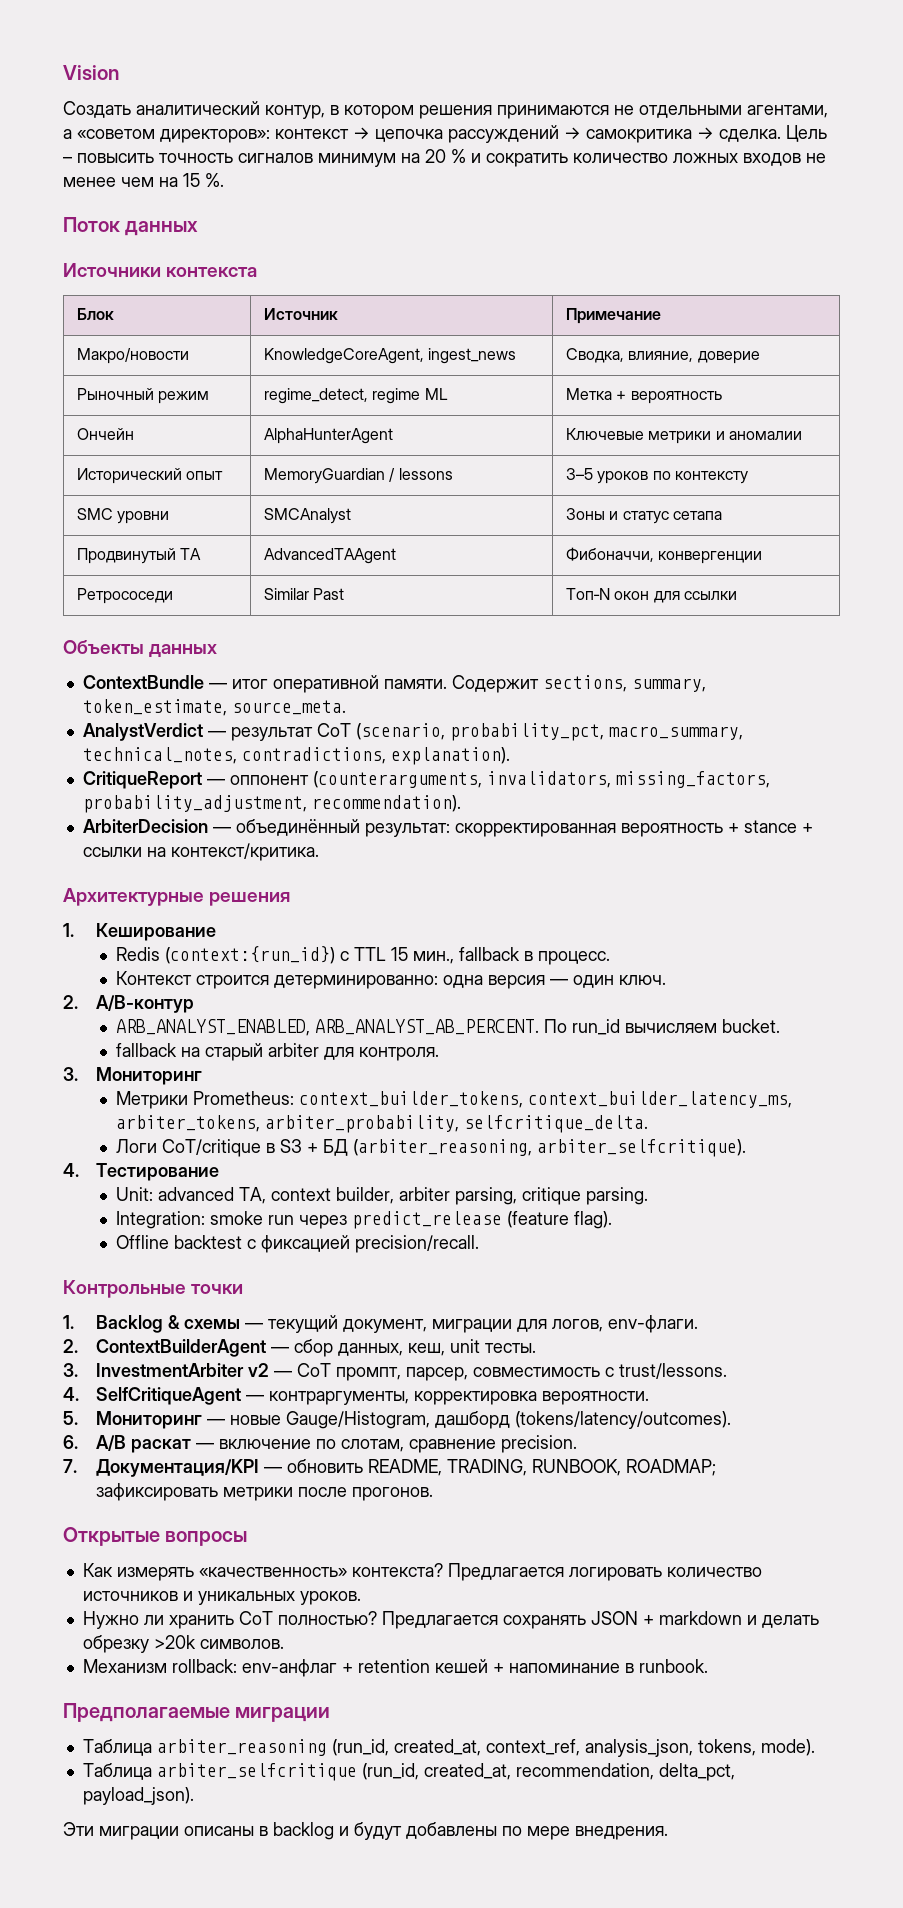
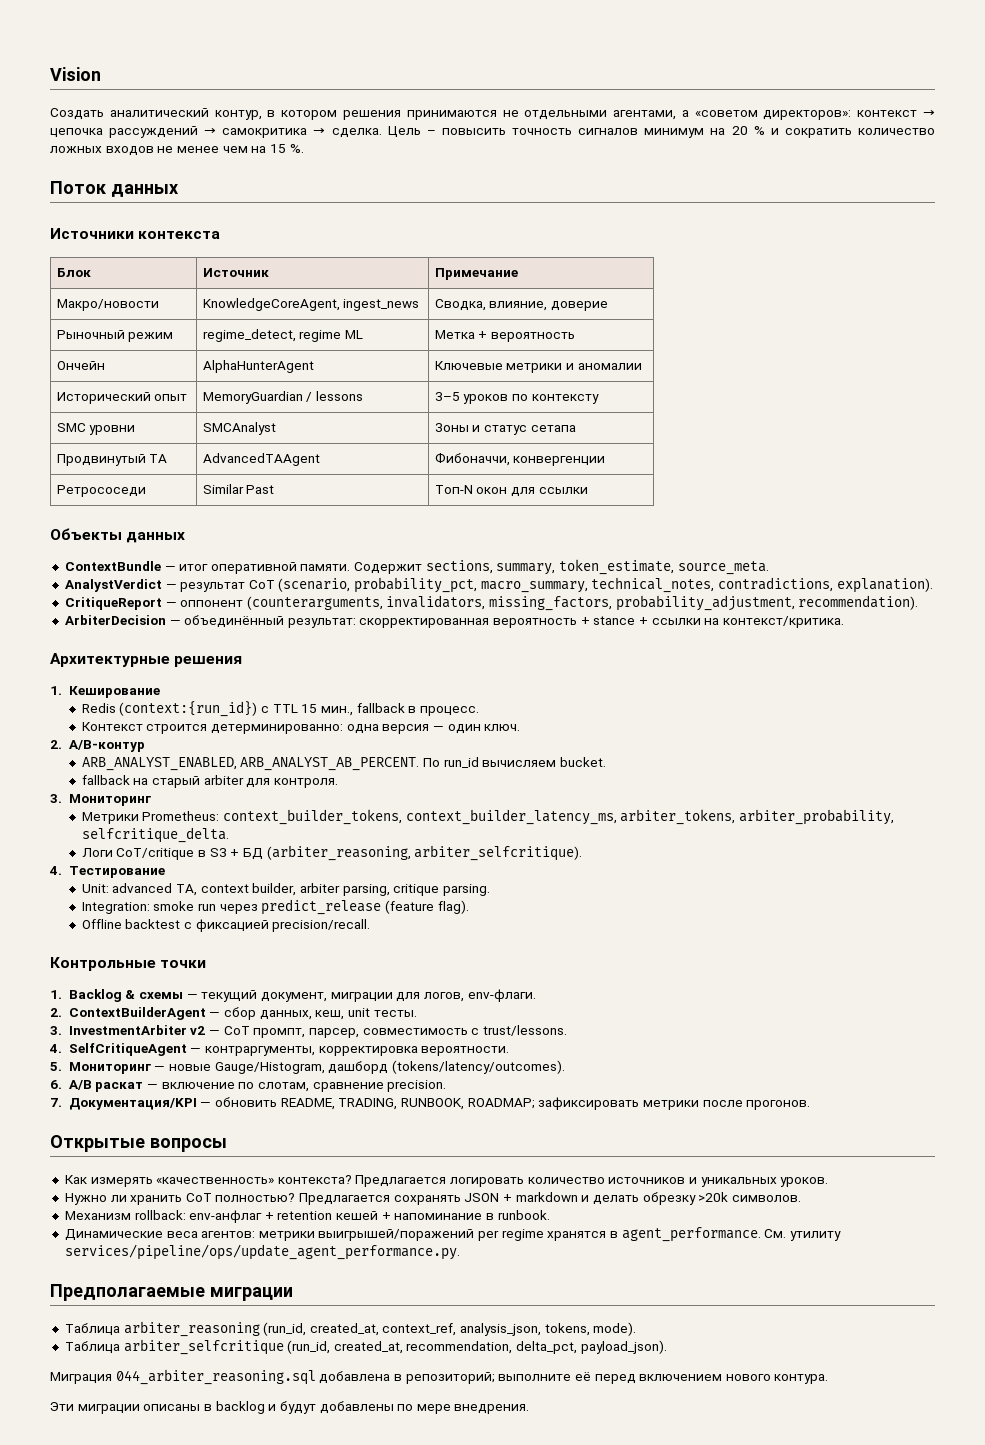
+ Динамические веса агентов: метрики выигрышей/поражений per regime хранятся в agent_performance. См. утилиту services/pipeline/ops/update_agent_performance.py.
+ Миграция 044_arbiter_reasoning.sql добавлена в репозиторий; выполните её перед включением нового контура.

